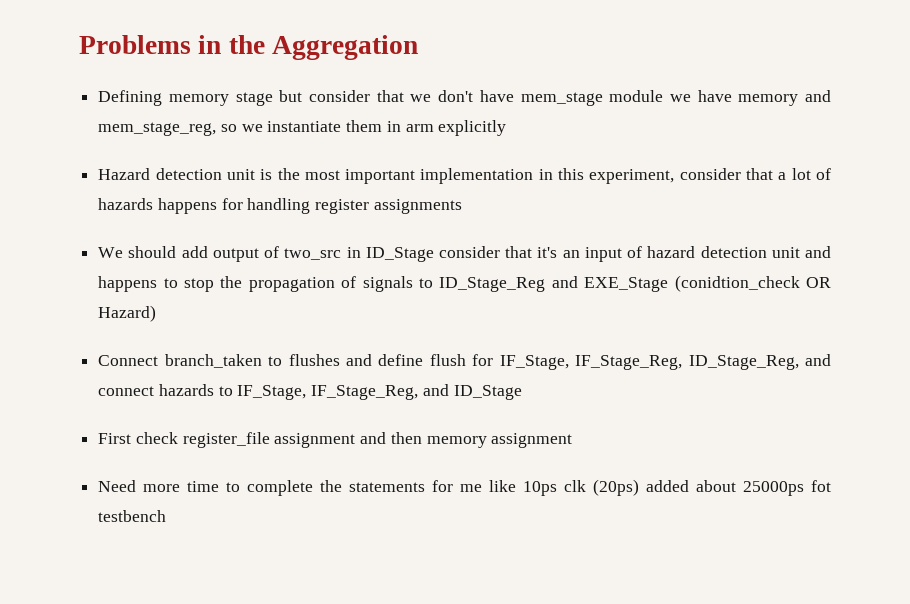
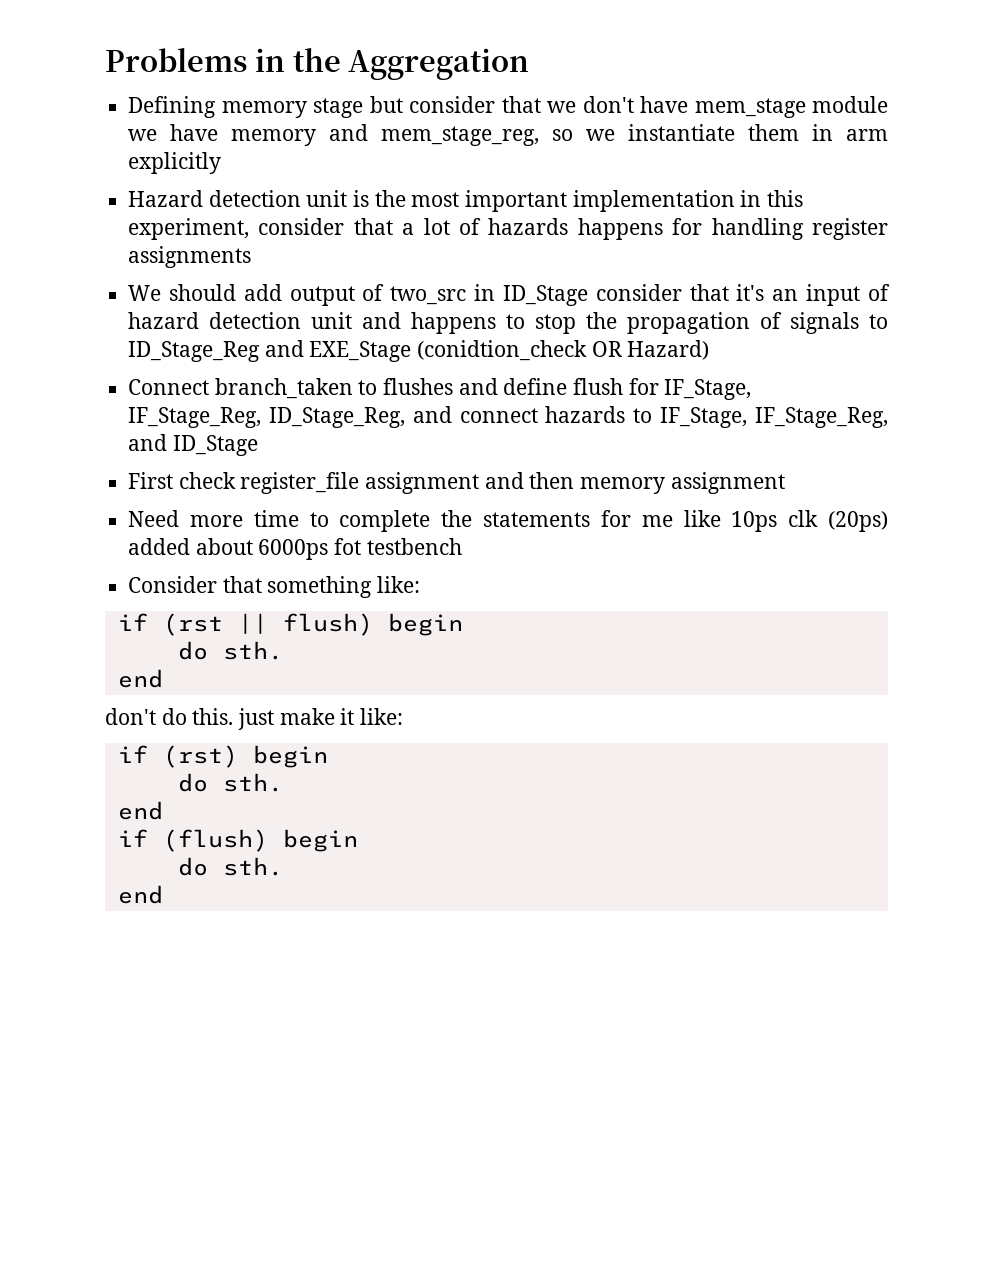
- Need more time to complete the statements for me like 10ps clk (20ps) added about 25000ps fot testbench
+ Need more time to complete the statements for me like 10ps clk (20ps) added about 6000ps fot testbench
+ Consider that something like:
+ if (rst || flush) begin
+ do sth.
+ end
+ don't do this. just make it like:
+ if (rst) begin
+ do sth.
+ end
+ if (flush) begin
+ do sth.
+ end

